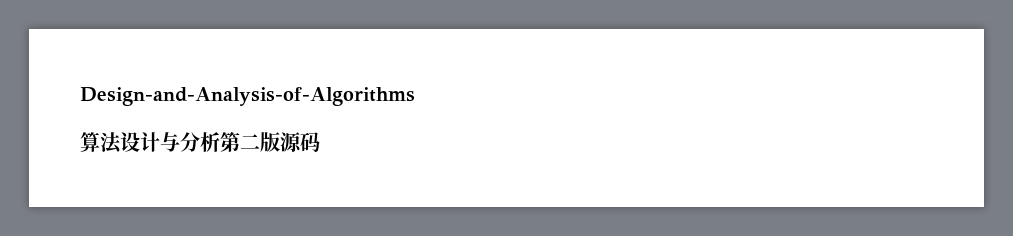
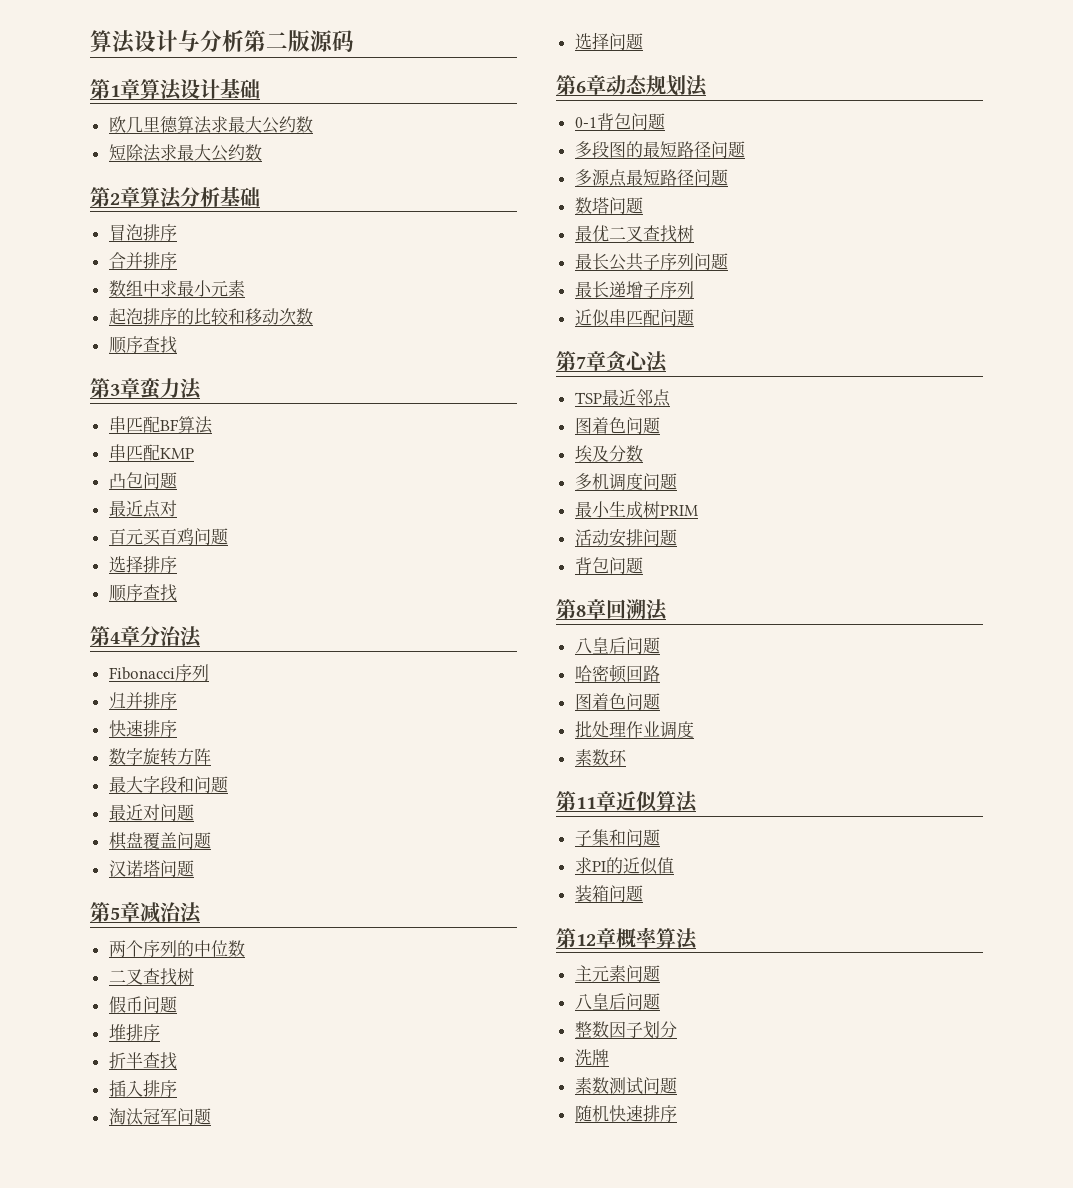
- Design-and-Analysis-of-Algorithms
+ 第1章算法设计基础
+ 欧几里德算法求最大公约数
+ 短除法求最大公约数
+ 第2章算法分析基础
+ 冒泡排序
+ 合并排序
+ 数组中求最小元素
+ 起泡排序的比较和移动次数
+ 顺序查找
+ 第3章蛮力法
+ 串匹配BF算法
+ 串匹配KMP
+ 凸包问题
+ 最近点对
+ 百元买百鸡问题
+ 选择排序
+ 顺序查找
+ 第4章分治法
+ Fibonacci序列
+ 归并排序
+ 快速排序
+ 数字旋转方阵
+ 最大字段和问题
+ 最近对问题
+ 棋盘覆盖问题
+ 汉诺塔问题
+ 第5章减治法
+ 两个序列的中位数
+ 二叉查找树
+ 假币问题
+ 堆排序
+ 折半查找
+ 插入排序
+ 淘汰冠军问题
+ 选择问题
+ 第6章动态规划法
+ 0-1背包问题
+ 多段图的最短路径问题
+ 多源点最短路径问题
+ 数塔问题
+ 最优二叉查找树
+ 最长公共子序列问题
+ 最长递增子序列
+ 近似串匹配问题
+ 第7章贪心法
+ TSP最近邻点
+ 图着色问题
+ 埃及分数
+ 多机调度问题
+ 最小生成树PRIM
+ 活动安排问题
+ 背包问题
+ 第8章回溯法
+ 八皇后问题
+ 哈密顿回路
+ 图着色问题
+ 批处理作业调度
+ 素数环
+ 第11章近似算法
+ 子集和问题
+ 求PI的近似值
+ 装箱问题
+ 第12章概率算法
+ 主元素问题
+ 八皇后问题
+ 整数因子划分
+ 洗牌
+ 素数测试问题
+ 随机快速排序

